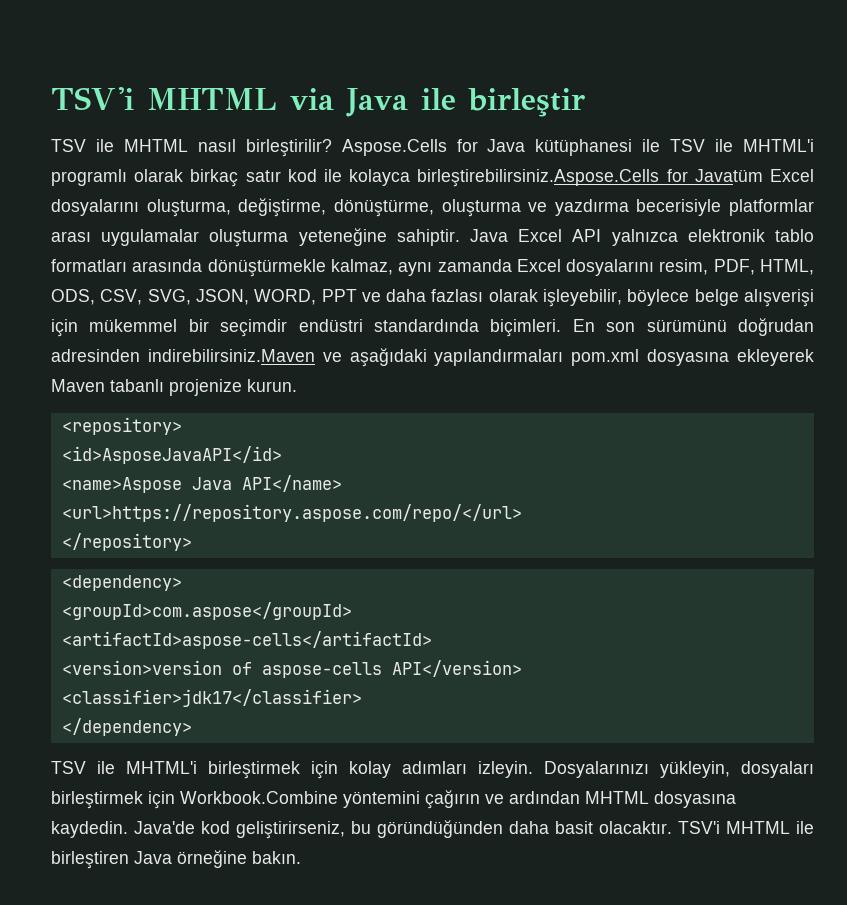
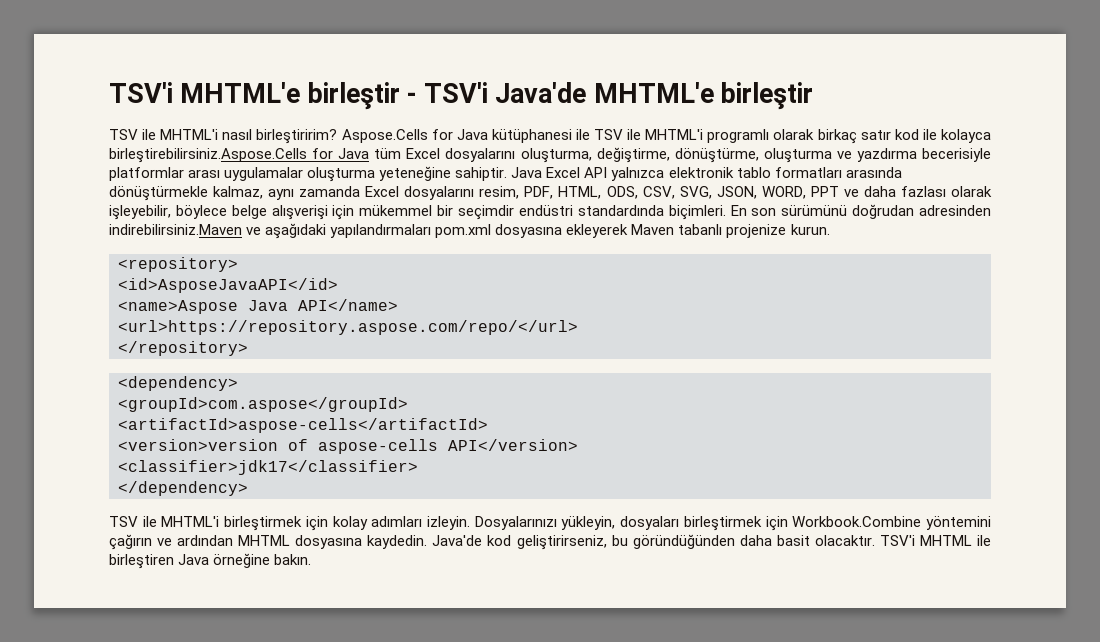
- TSV'i MHTML via Java ile birleştir
+ TSV'i MHTML'e birleştir - TSV'i Java'de MHTML'e birleştir
- TSV ile MHTML nasıl birleştirilir?
+ TSV ile MHTML'i nasıl birleştiririm?
- Aspose.Cells for Java kütüphanesi ile TSV ile MHTML'i programlı olarak birkaç satır kod ile kolayca birleştirebilirsiniz.Aspose.Cells for Javatüm Excel dosyalarını oluşturma, değiştirme, dönüştürme, oluşturma ve yazdırma becerisiyle platformlar arası uygulamalar oluşturma yeteneğine sahiptir.
+ Aspose.Cells for Java kütüphanesi ile TSV ile MHTML'i programlı olarak birkaç satır kod ile kolayca birleştirebilirsiniz.Aspose.Cells for Java tüm Excel dosyalarını oluşturma, değiştirme, dönüştürme, oluşturma ve yazdırma becerisiyle platformlar arası uygulamalar oluşturma yeteneğine sahiptir.

